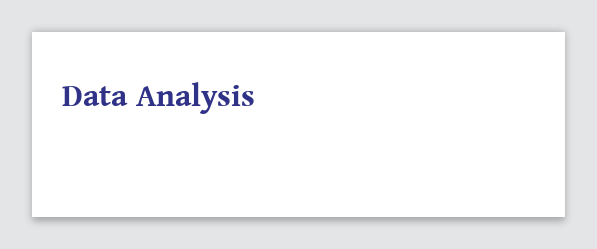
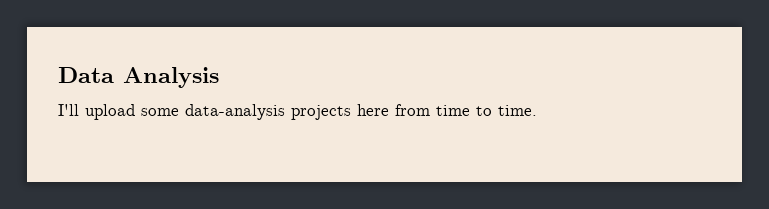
+ I'll upload some data-analysis projects here from time to time.

